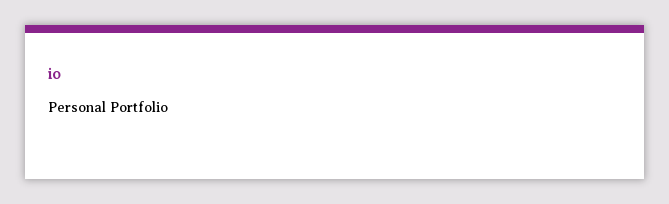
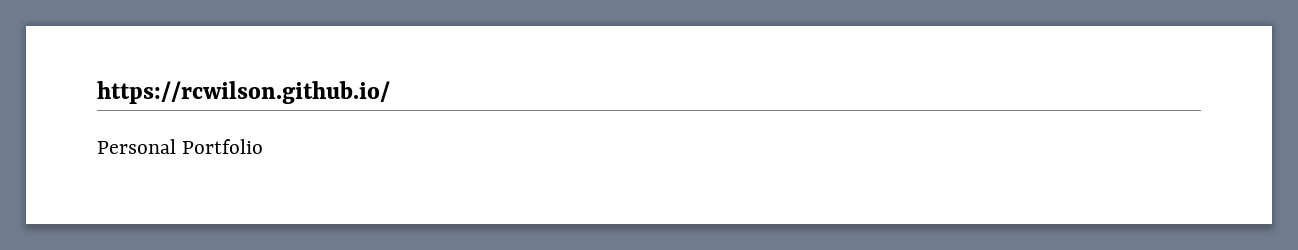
- io
+ https://rcwilson.github.io/

